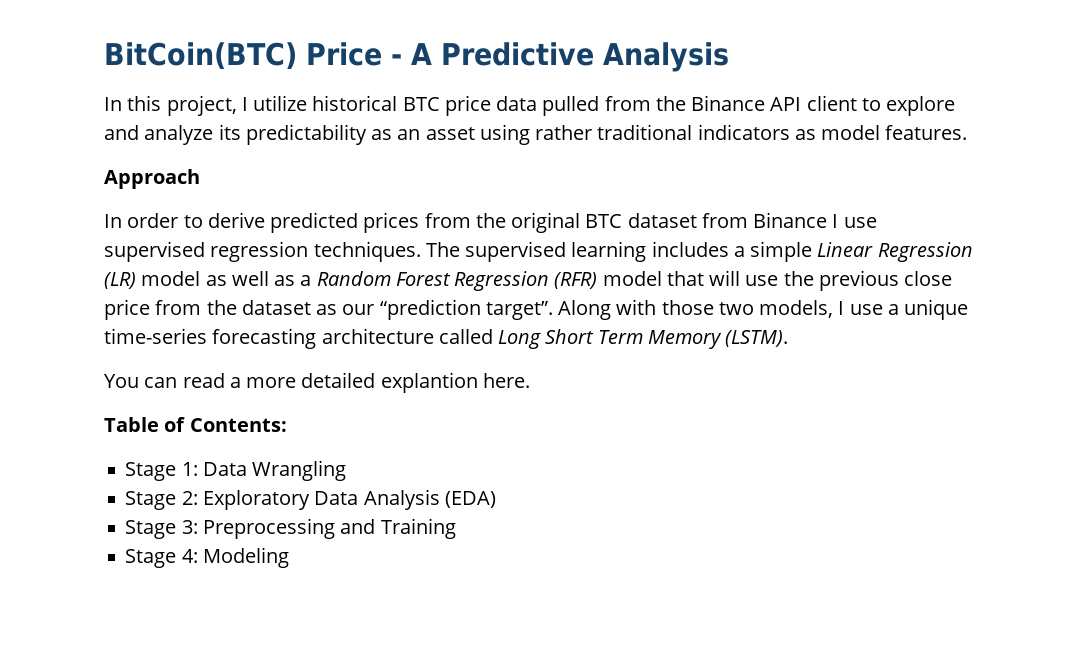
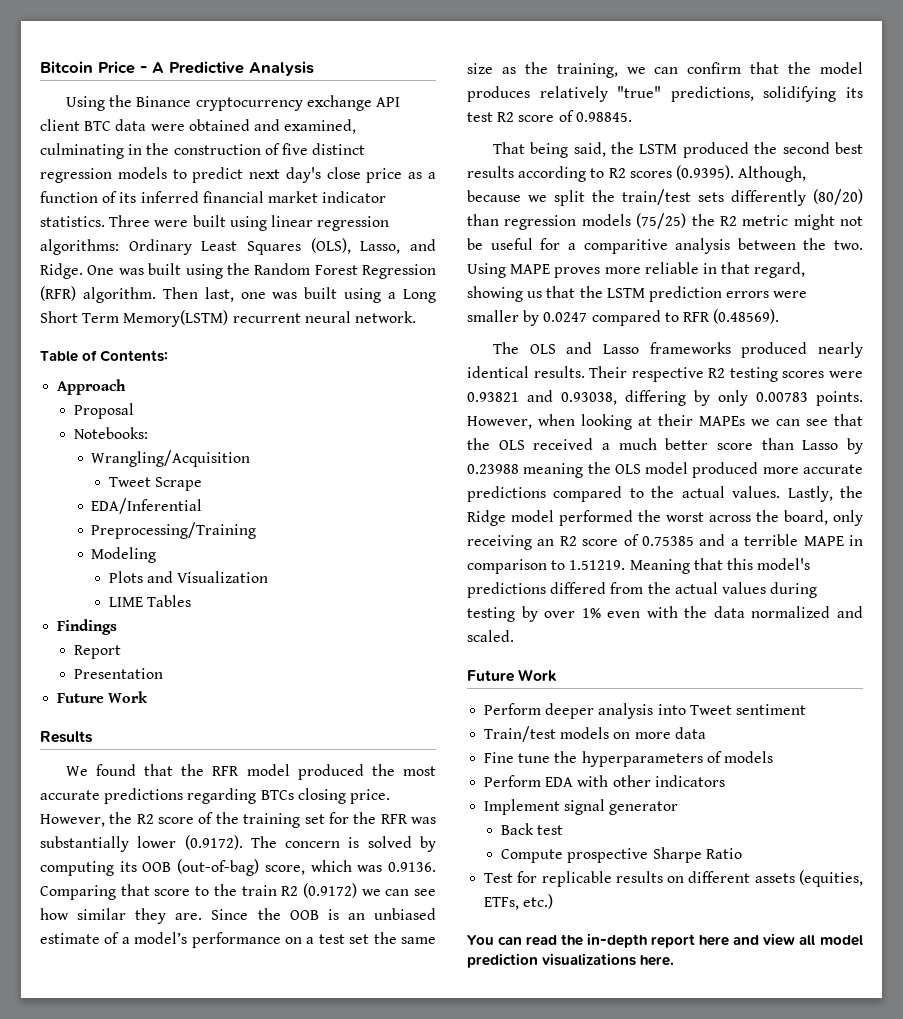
- BitCoin(BTC) Price - A Predictive Analysis
+ Bitcoin Price - A Predictive Analysis
- In this project, I utilize historical BTC price data pulled from the Binance API client to explore and analyze its predictability as an asset using rather traditional indicators as model features.
+ Using the Binance cryptocurrency exchange API client BTC data were obtained and examined, culminating in the construction of five distinct regression models to predict next day's close price as a function of its inferred financial market indicator statistics. Three were built using linear regression algorithms: Ordinary Least Squares (OLS), Lasso, and Ridge. One was built using the Random Forest Regression (RFR) algorithm. Then last, one was built using a Long Short Term Memory(LSTM) recurrent neural network.
+ Table of Contents:
  Approach
- In order to derive predicted prices from the original BTC dataset from Binance I use supervised regression techniques. The supervised learning includes a simple Linear Regression (LR) model as well as a Random Forest Regression (RFR) model that will use the previous close price from the dataset as our “prediction target”. Along with those two models, I use a unique time-series forecasting architecture called Long Short Term Memory (LSTM).
- You can read a more detailed explantion here.
- Table of Contents:
- Stage 1: Data Wrangling
- Stage 2: Exploratory Data Analysis (EDA)
- Stage 3: Preprocessing and Training
- Stage 4: Modeling
+ Proposal
+ Notebooks:
+ Wrangling/Acquisition
+ Tweet Scrape
+ EDA/Inferential
+ Preprocessing/Training
+ Modeling
+ Plots and Visualization
+ LIME Tables
+ Findings
+ Report
+ Presentation
+ Future Work
+ Results
+ We found that the RFR model produced the most accurate predictions regarding BTCs closing price. However, the R2 score of the training set for the RFR was substantially lower (0.9172). The concern is solved by computing its OOB (out-of-bag) score, which was 0.9136. Comparing that score to the train R2 (0.9172) we can see how similar they are. Since the OOB is an unbiased estimate of a model’s performance on a test set the same size as the training, we can confirm that the model produces relatively "true" predictions, solidifying its test R2 score of 0.98845.
+ That being said, the LSTM produced the second best results according to R2 scores (0.9395). Although, because we split the train/test sets differently (80/20) than regression models (75/25) the R2 metric might not be useful for a comparitive analysis between the two. Using MAPE proves more reliable in that regard, showing us that the LSTM prediction errors were smaller by 0.0247 compared to RFR (0.48569).
+ The OLS and Lasso frameworks produced nearly identical results. Their respective R2 testing scores were 0.93821 and 0.93038, differing by only 0.00783 points. However, when looking at their MAPEs we can see that the OLS received a much better score than Lasso by 0.23988 meaning the OLS model produced more accurate predictions compared to the actual values. Lastly, the Ridge model performed the worst across the board, only receiving an R2 score of 0.75385 and a terrible MAPE in comparison to 1.51219. Meaning that this model's predictions differed from the actual values during testing by over 1% even with the data normalized and scaled.
+ Future Work
+ Perform deeper analysis into Tweet sentiment
+ Train/test models on more data
+ Fine tune the hyperparameters of models
+ Perform EDA with other indicators
+ Implement signal generator
+ Back test
+ Compute prospective Sharpe Ratio
+ Test for replicable results on different assets (equities, ETFs, etc.)
+ You can read the in-depth report here and view all model prediction visualizations here.

